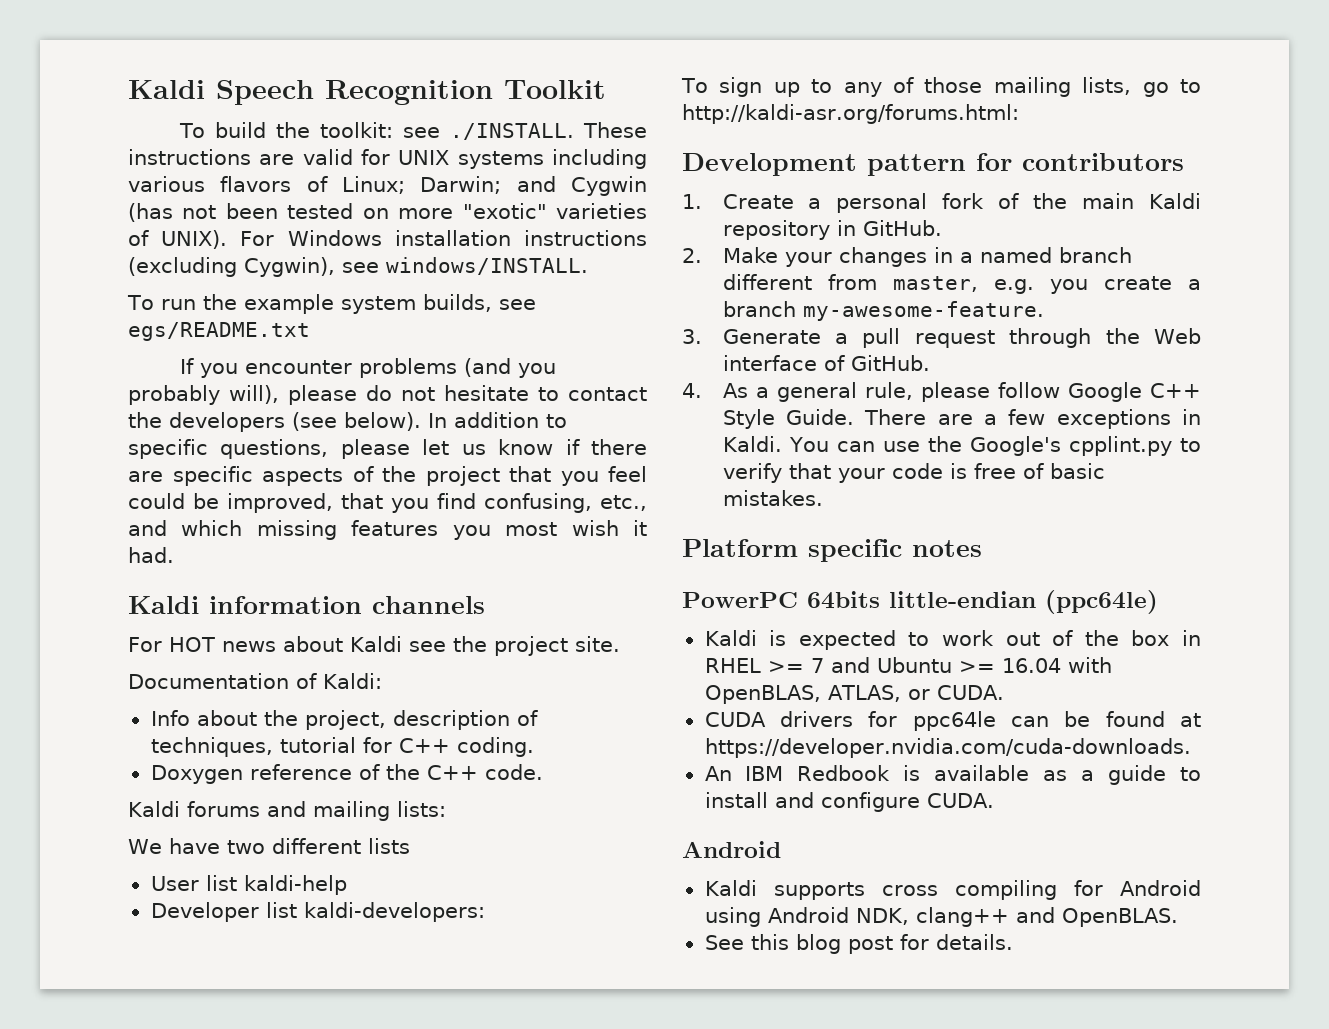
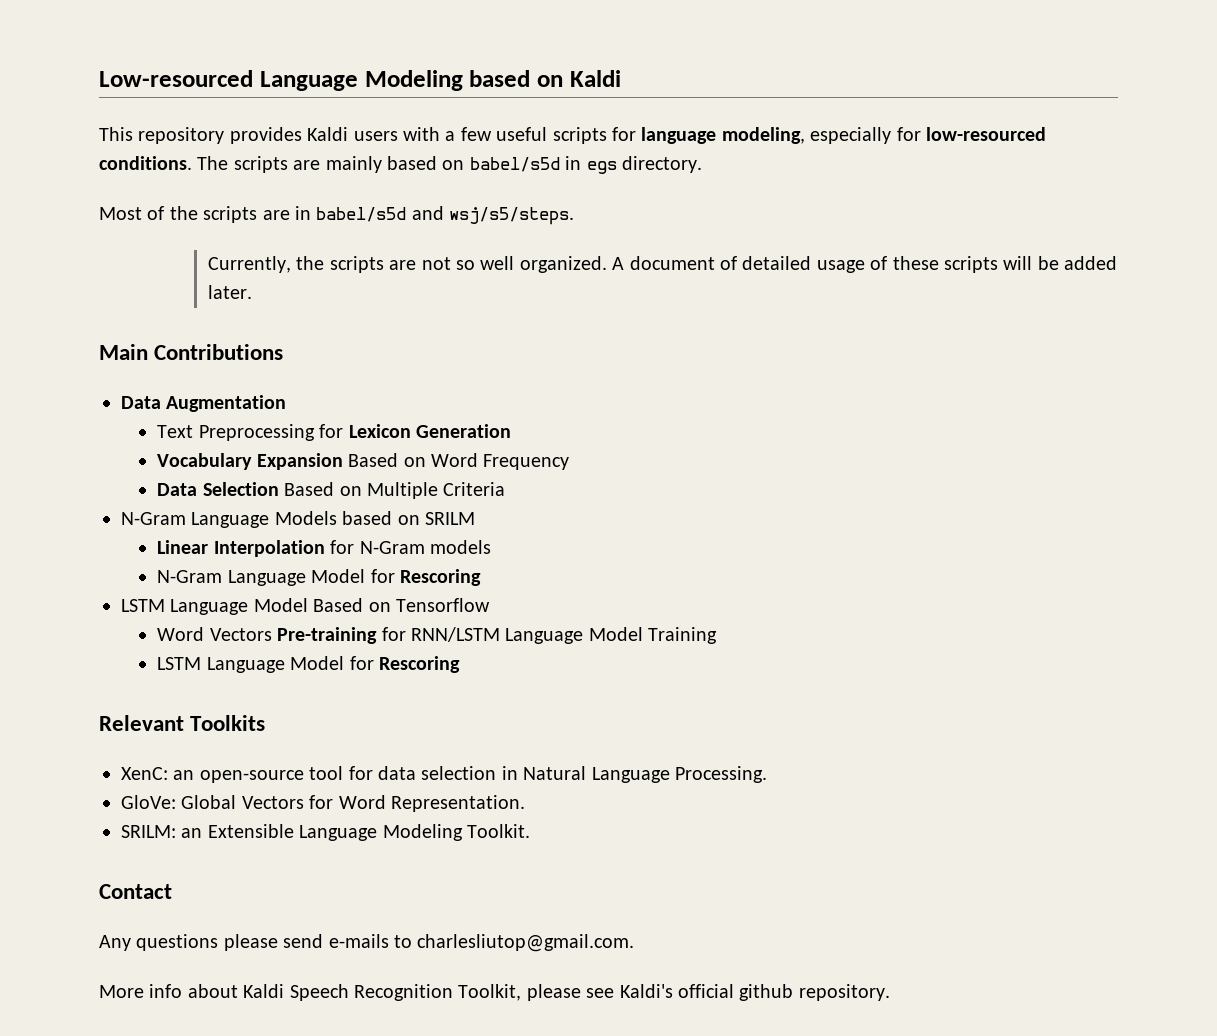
- Kaldi Speech Recognition Toolkit
- To build the toolkit: see ./INSTALL. These instructions are valid for UNIX systems including various flavors of Linux; Darwin; and Cygwin (has not been tested on more "exotic" varieties of UNIX). For Windows installation instructions (excluding Cygwin), see windows/INSTALL.
- To run the example system builds, see egs/README.txt
- If you encounter problems (and you probably will), please do not hesitate to contact the developers (see below). In addition to specific questions, please let us know if there are specific aspects of the project that you feel could be improved, that you find confusing, etc., and which missing features you most wish it had.
- Kaldi information channels
- For HOT news about Kaldi see the project site.
- Documentation of Kaldi:
- Info about the project, description of techniques, tutorial for C++ coding.
- Doxygen reference of the C++ code.
- Kaldi forums and mailing lists:
- We have two different lists
- User list kaldi-help
- Developer list kaldi-developers:
- To sign up to any of those mailing lists, go to http://kaldi-asr.org/forums.html:
- Development pattern for contributors
- 1. Create a personal fork of the main Kaldi repository in GitHub.
- 2. Make your changes in a named branch different from master, e.g. you create a branch my-awesome-feature.
- 3. Generate a pull request through the Web interface of GitHub.
- 4. As a general rule, please follow Google C++ Style Guide. There are a few exceptions in Kaldi. You can use the Google's cpplint.py to verify that your code is free of basic mistakes.
- Platform specific notes
- PowerPC 64bits little-endian (ppc64le)
- Kaldi is expected to work out of the box in RHEL >= 7 and Ubuntu >= 16.04 with OpenBLAS, ATLAS, or CUDA.
- CUDA drivers for ppc64le can be found at https://developer.nvidia.com/cuda-downloads.
- An IBM Redbook is available as a guide to install and configure CUDA.
- Android
- Kaldi supports cross compiling for Android using Android NDK, clang++ and OpenBLAS.
- See this blog post for details.
+ Low-resourced Language Modeling based on Kaldi
+ This repository provides Kaldi users with a few useful scripts for language modeling, especially for low-resourced conditions. The scripts are mainly based on babel/s5d in egs directory.
+ Most of the scripts are in babel/s5d and wsj/s5/steps.
+ Currently, the scripts are not so well organized. A document of detailed usage of these scripts will be added later.
+ Main Contributions
+ Data Augmentation
+ Text Preprocessing for Lexicon Generation
+ Vocabulary Expansion Based on Word Frequency
+ Data Selection Based on Multiple Criteria
+ N-Gram Language Models based on SRILM
+ Linear Interpolation for N-Gram models
+ N-Gram Language Model for Rescoring
+ LSTM Language Model Based on Tensorflow
+ Word Vectors Pre-training for RNN/LSTM Language Model Training
+ LSTM Language Model for Rescoring
+ Relevant Toolkits
+ XenC: an open-source tool for data selection in Natural Language Processing.
+ GloVe: Global Vectors for Word Representation.
+ SRILM: an Extensible Language Modeling Toolkit.
+ Contact
+ Any questions please send e-mails to charlesliutop@gmail.com.
+ More info about Kaldi Speech Recognition Toolkit, please see Kaldi's official github repository.

